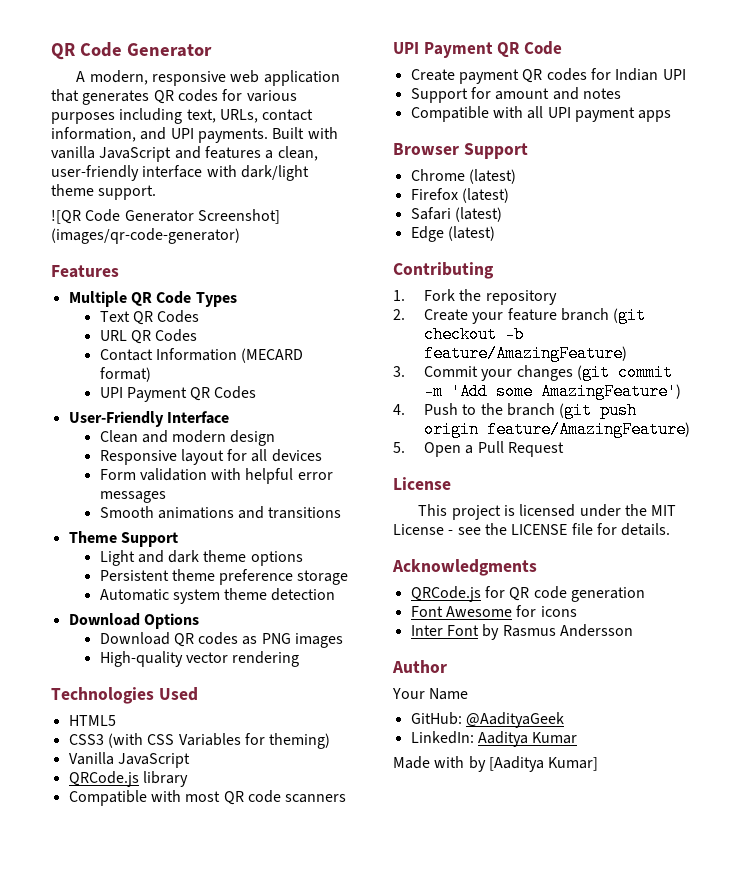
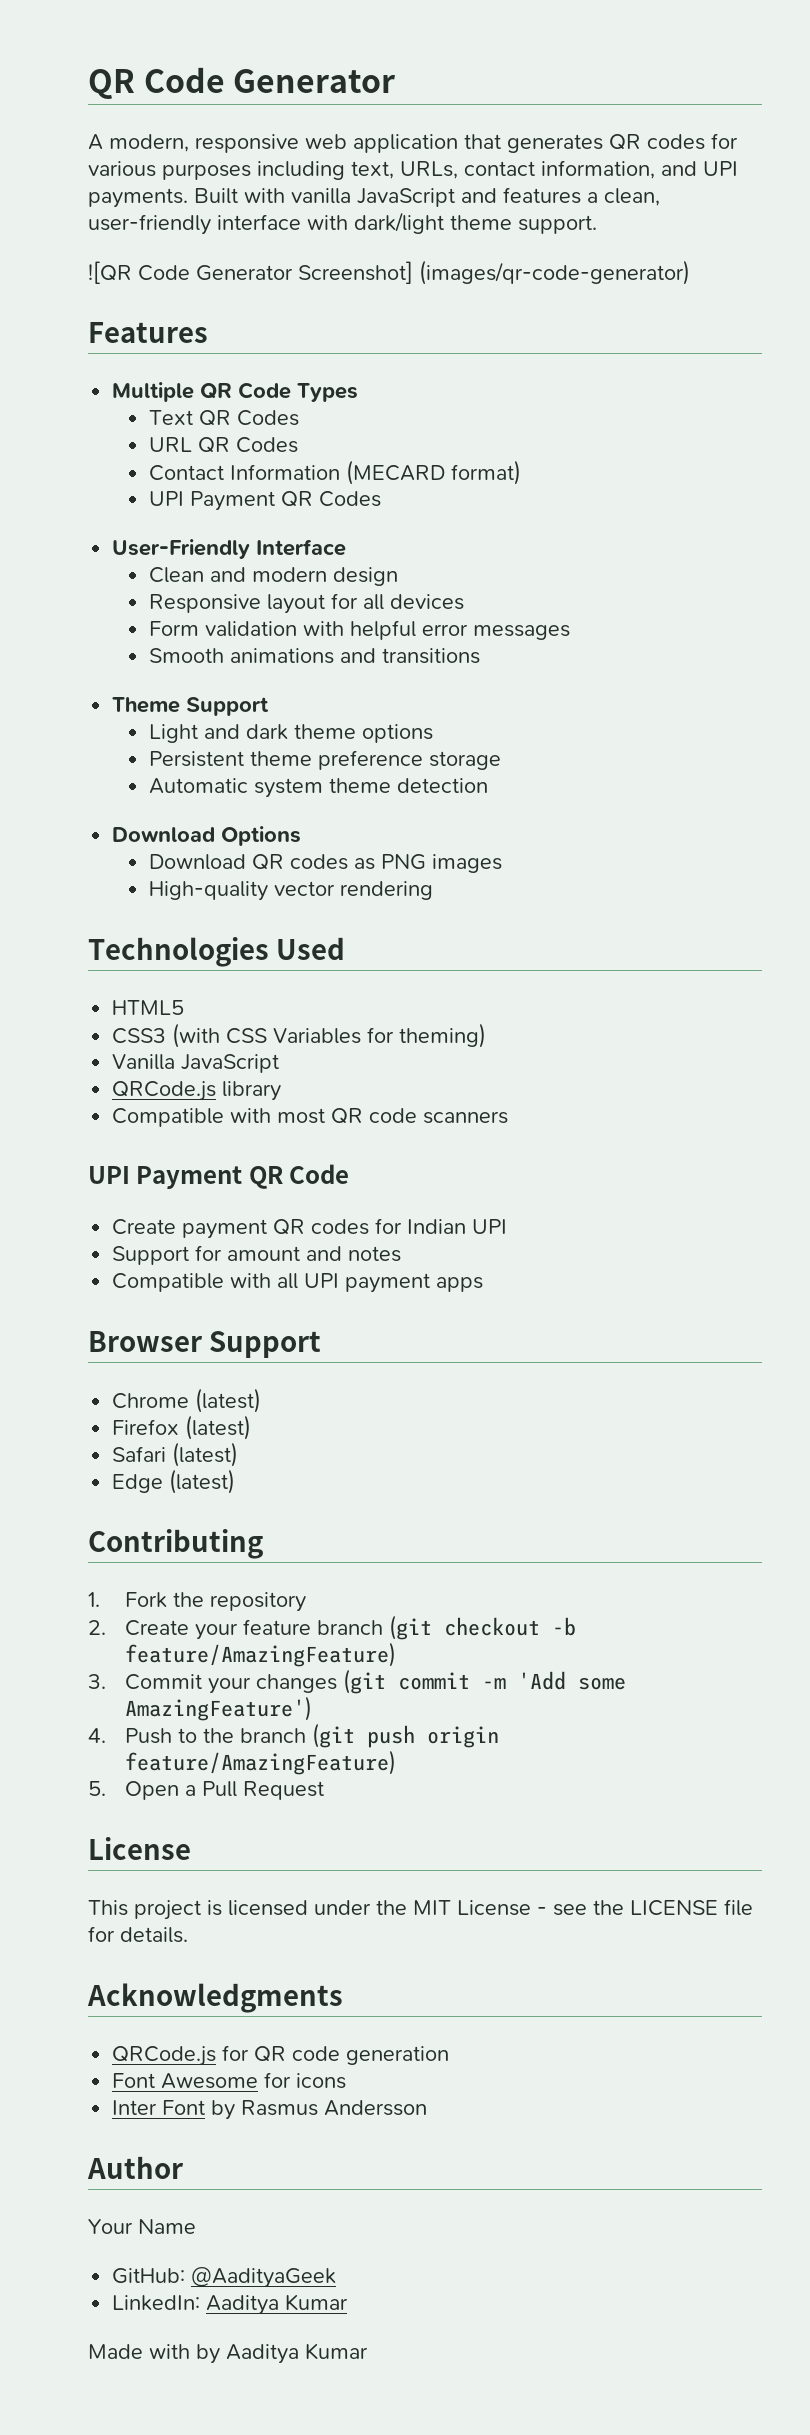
- Made with by [Aaditya Kumar]
+ Made with by Aaditya Kumar

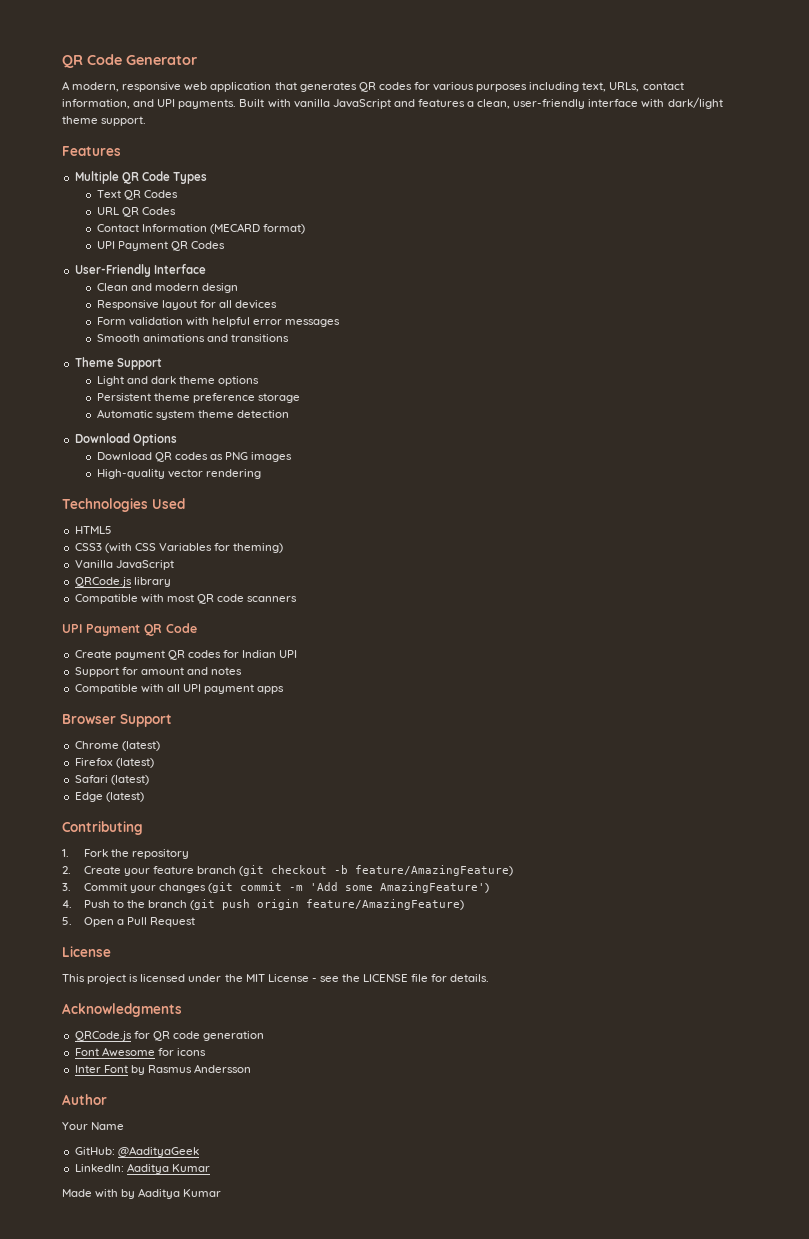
- ![QR Code Generator Screenshot] (images/qr-code-generator)

